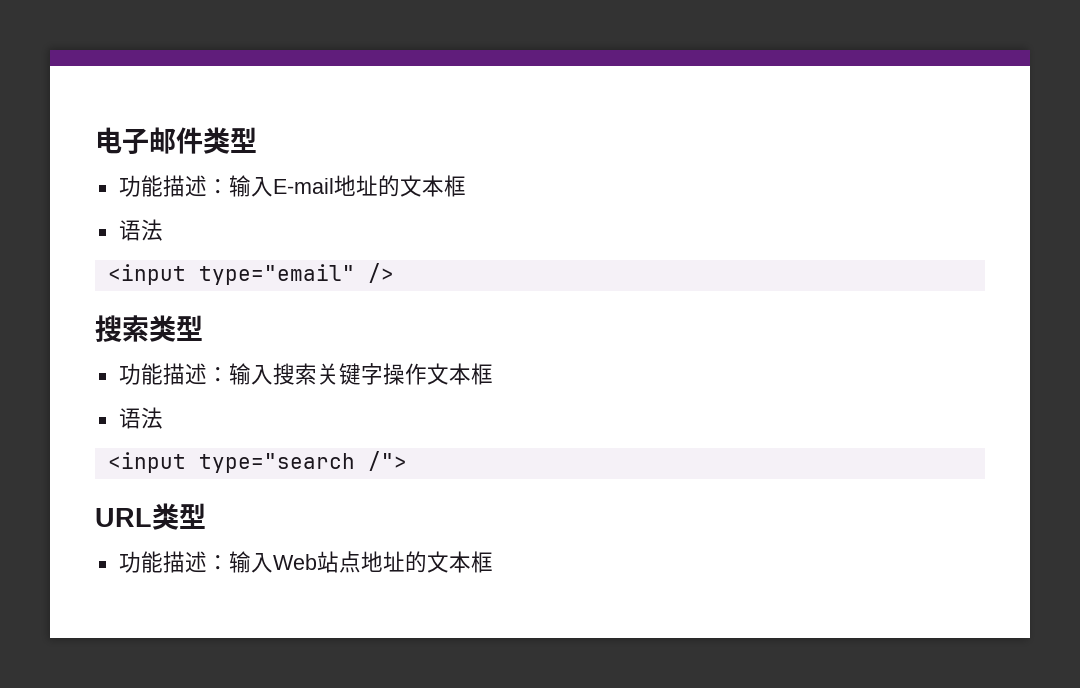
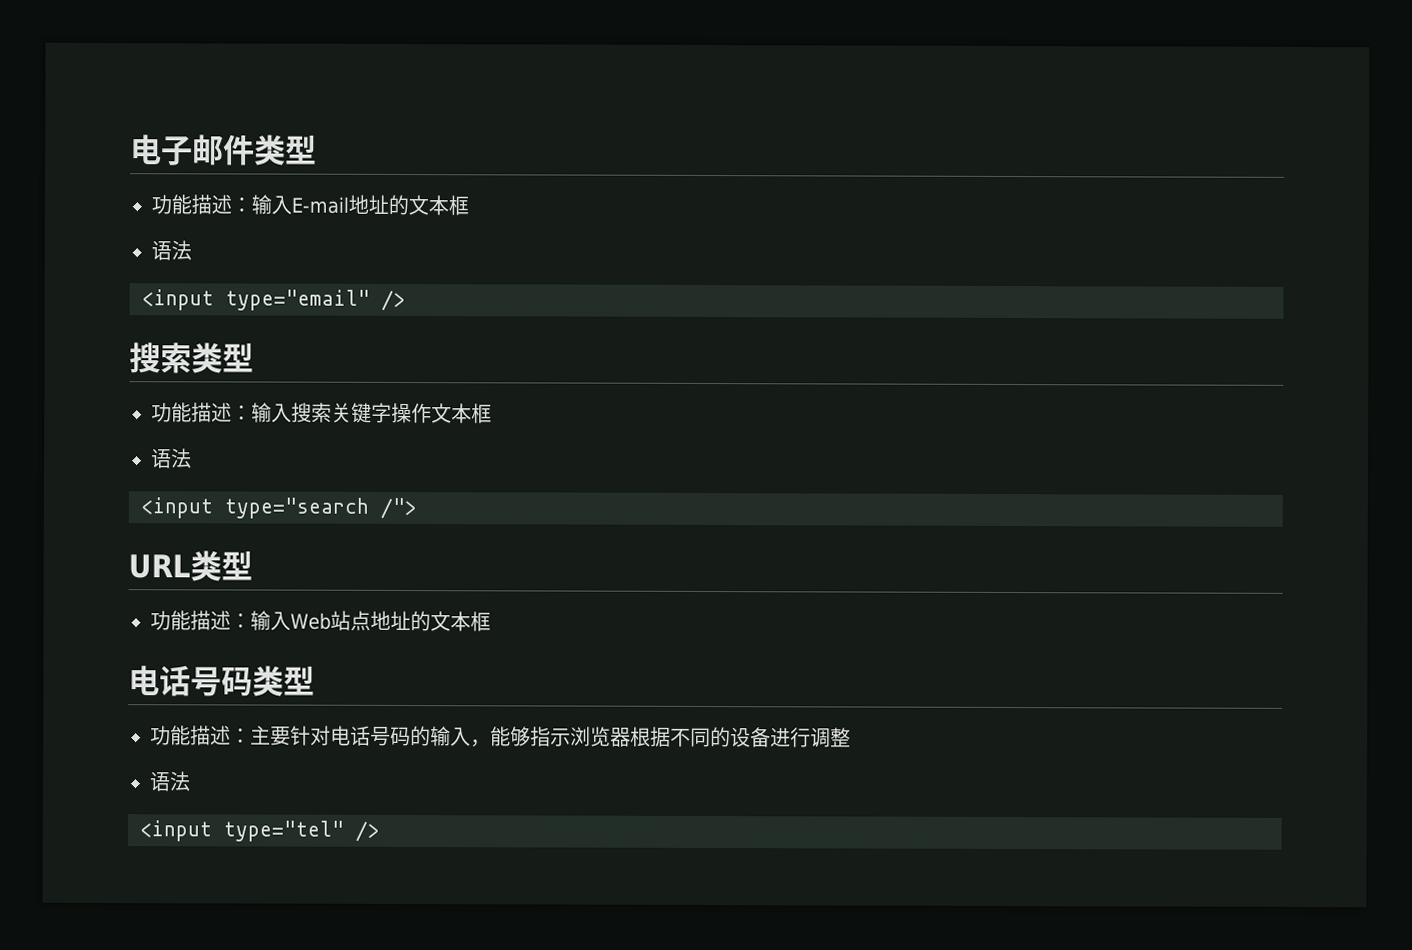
+ 电话号码类型
+ 功能描述：主要针对电话号码的输入，能够指示浏览器根据不同的设备进行调整
+ 语法
+ <input type="tel" />

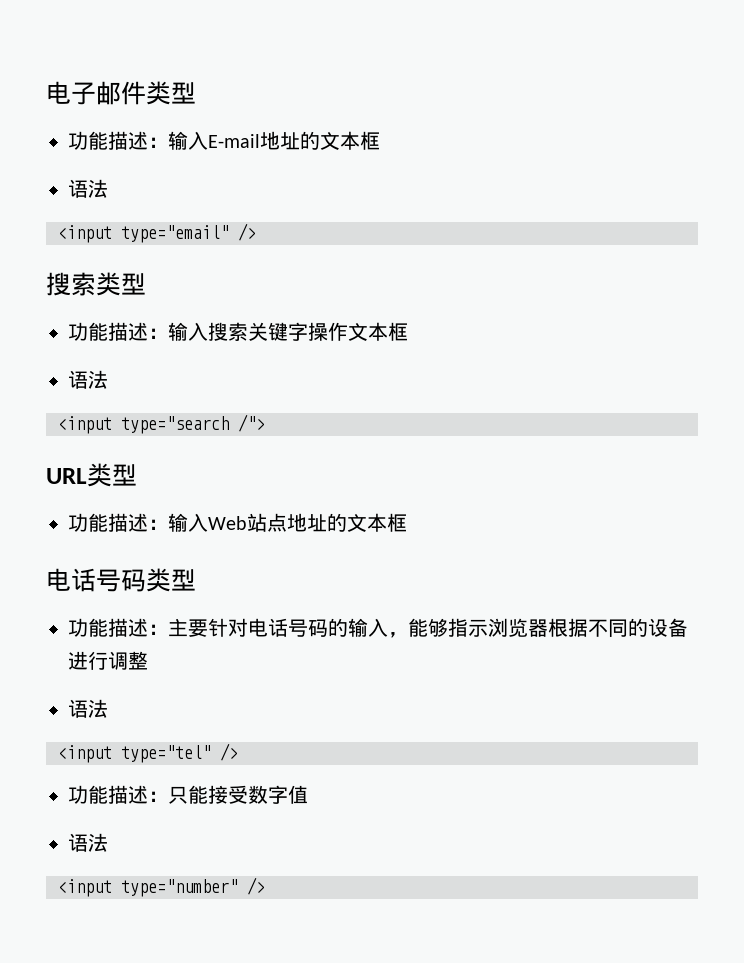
+ 功能描述：只能接受数字值
+ 语法
+ <input type="number" />

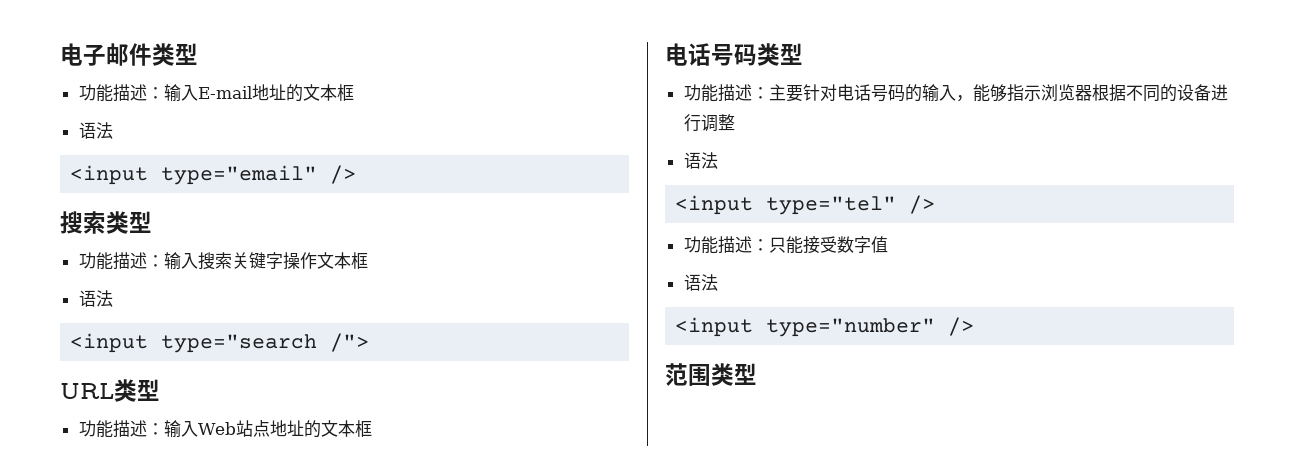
+ 范围类型

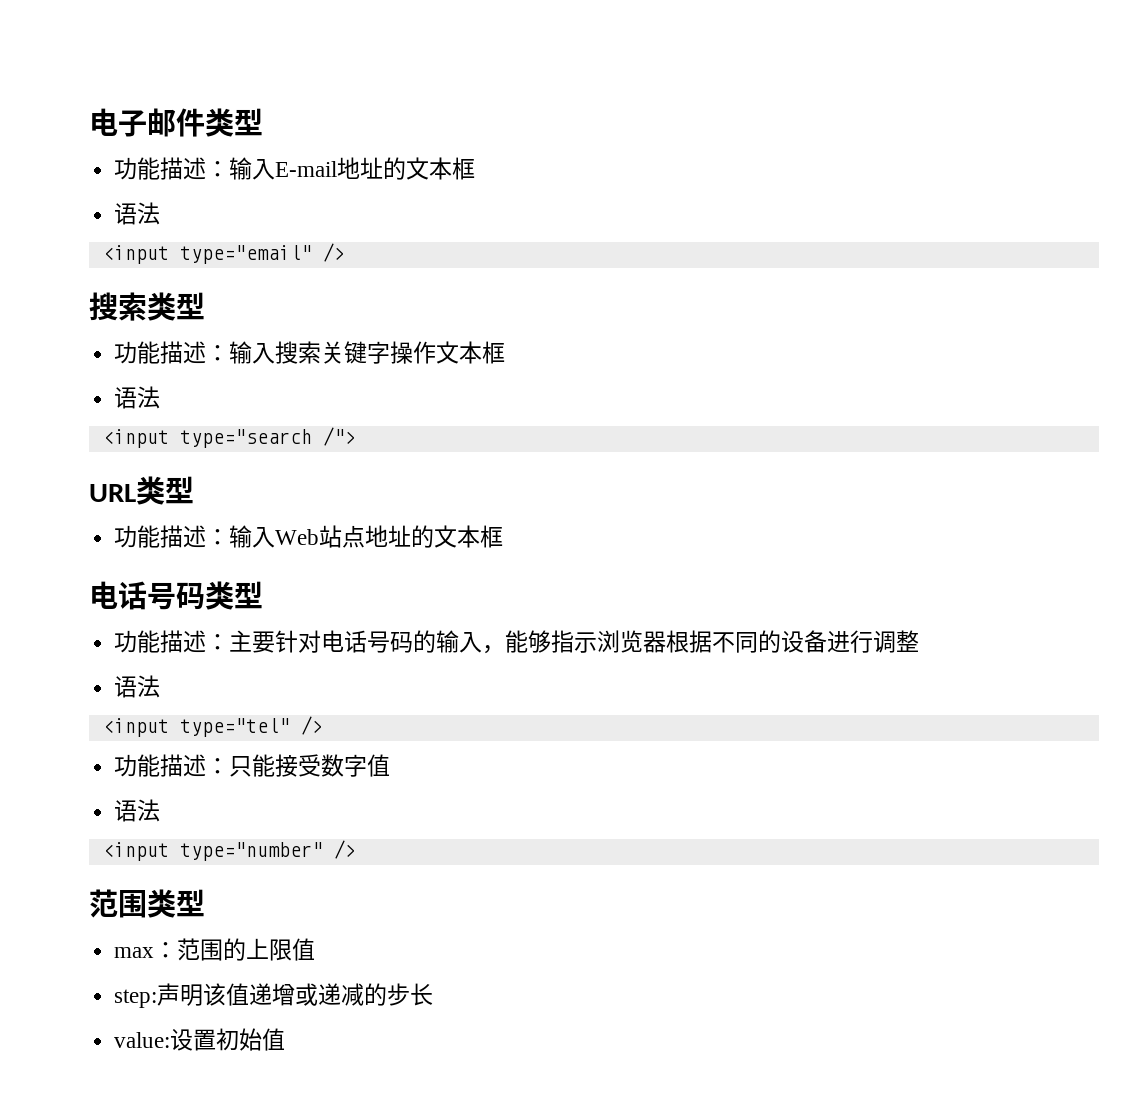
+ max：范围的上限值
+ step:声明该值递增或递减的步长
+ value:设置初始值

